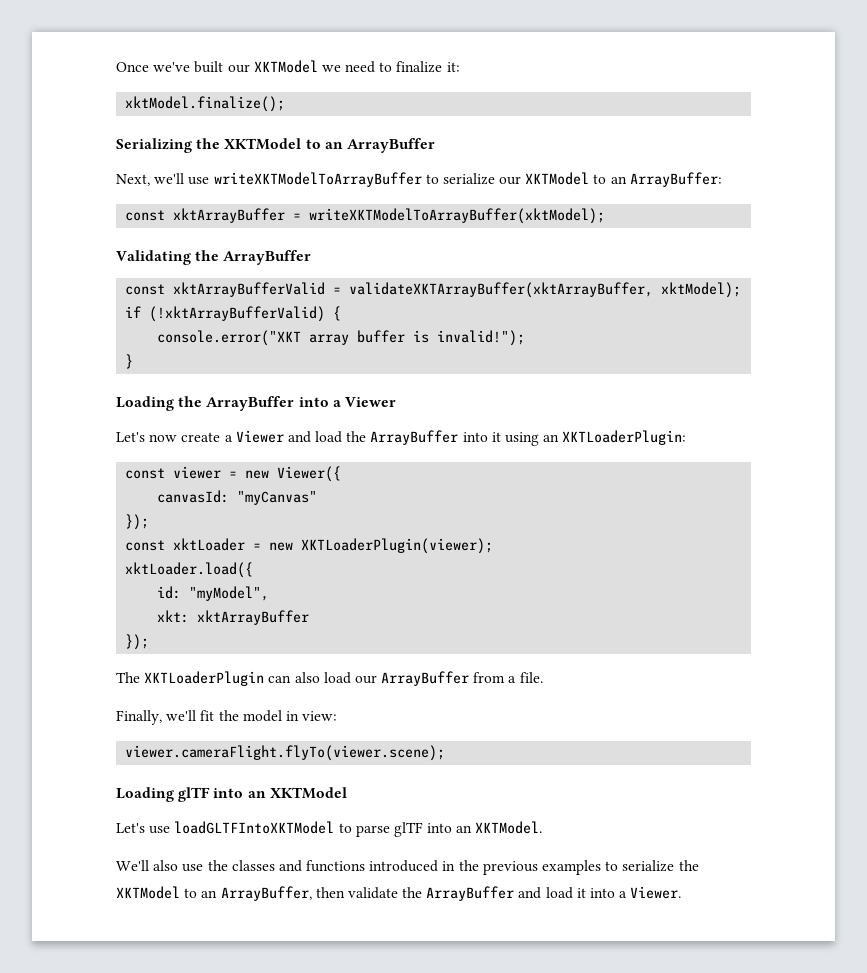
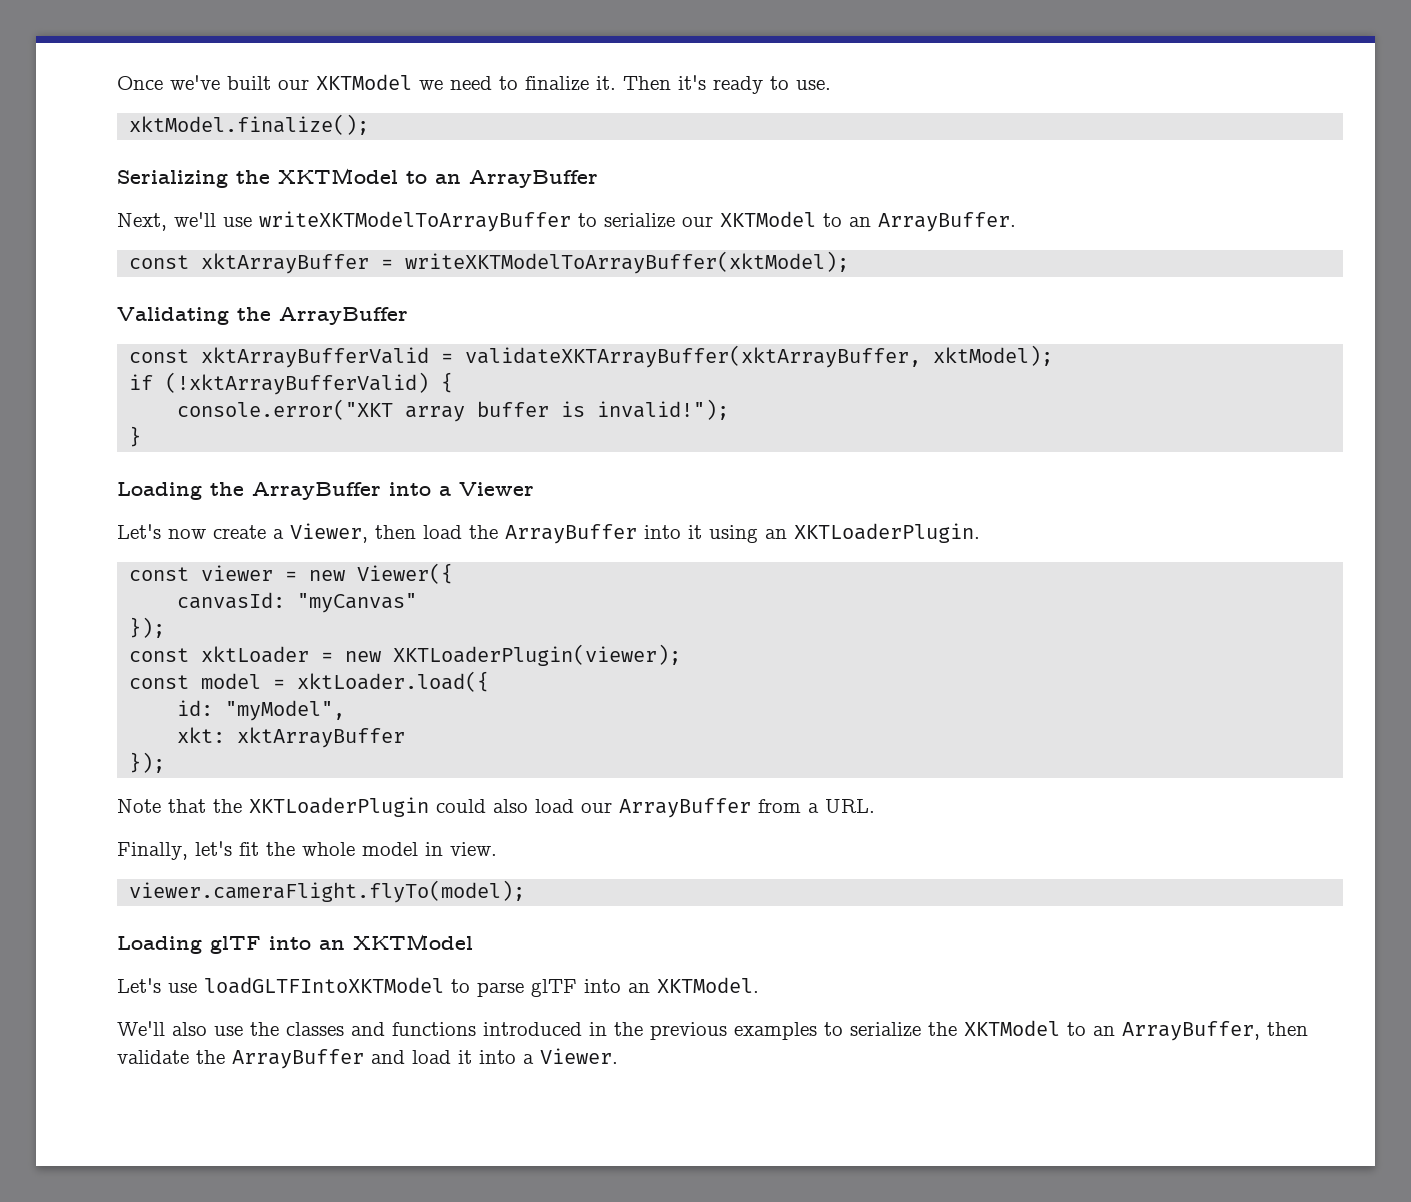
- Once we've built our XKTModel we need to finalize it:
+ Once we've built our XKTModel we need to finalize it. Then it's ready to use.
- Next, we'll use writeXKTModelToArrayBuffer to serialize our XKTModel to an ArrayBuffer:
+ Next, we'll use writeXKTModelToArrayBuffer to serialize our XKTModel to an ArrayBuffer.
- Let's now create a Viewer and load the ArrayBuffer into it using an XKTLoaderPlugin:
+ Let's now create a Viewer, then load the ArrayBuffer into it using an XKTLoaderPlugin.
- xktLoader.load({
+ const model = xktLoader.load({
- The XKTLoaderPlugin can also load our ArrayBuffer from a file.
+ Note that the XKTLoaderPlugin could also load our ArrayBuffer from a URL.
- Finally, we'll fit the model in view:
- viewer.cameraFlight.flyTo(viewer.scene);
+ Finally, let's fit the whole model in view.
+ viewer.cameraFlight.flyTo(model);

